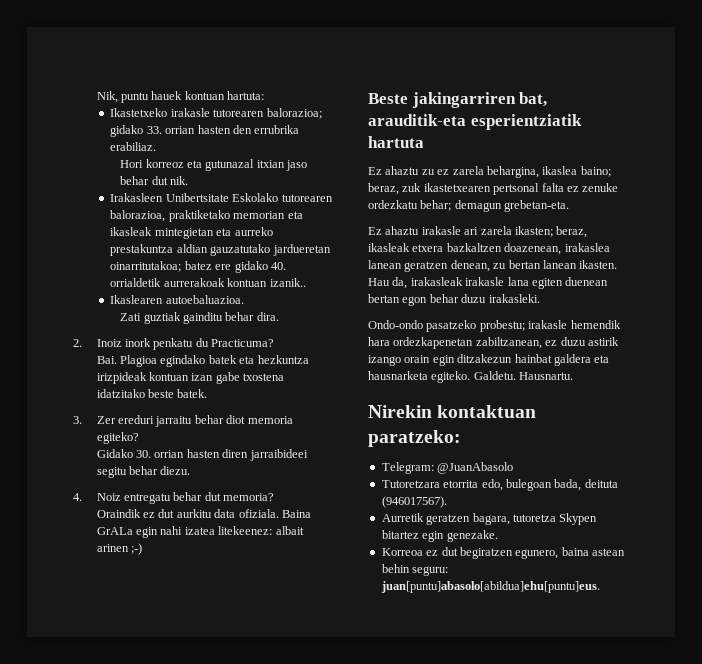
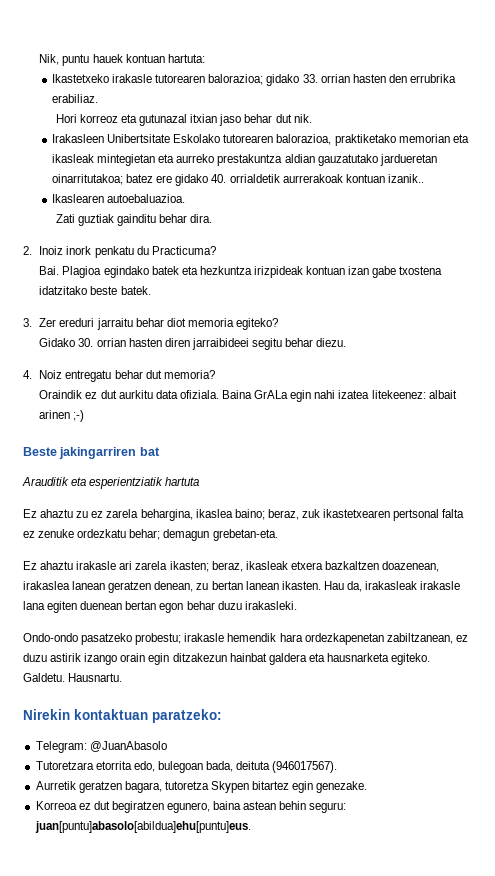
- Beste jakingarriren bat, arauditik-eta esperientziatik hartuta
+ Beste jakingarriren bat
+ Arauditik eta esperientziatik hartuta

